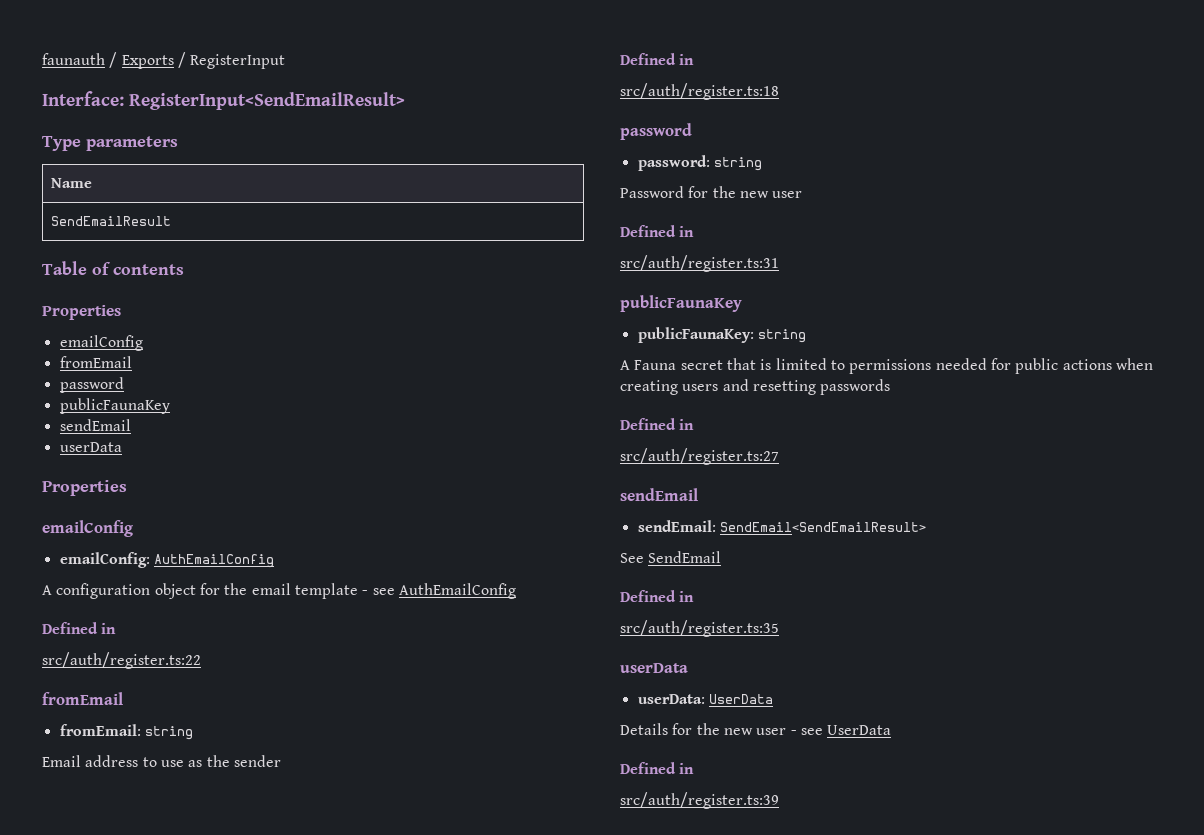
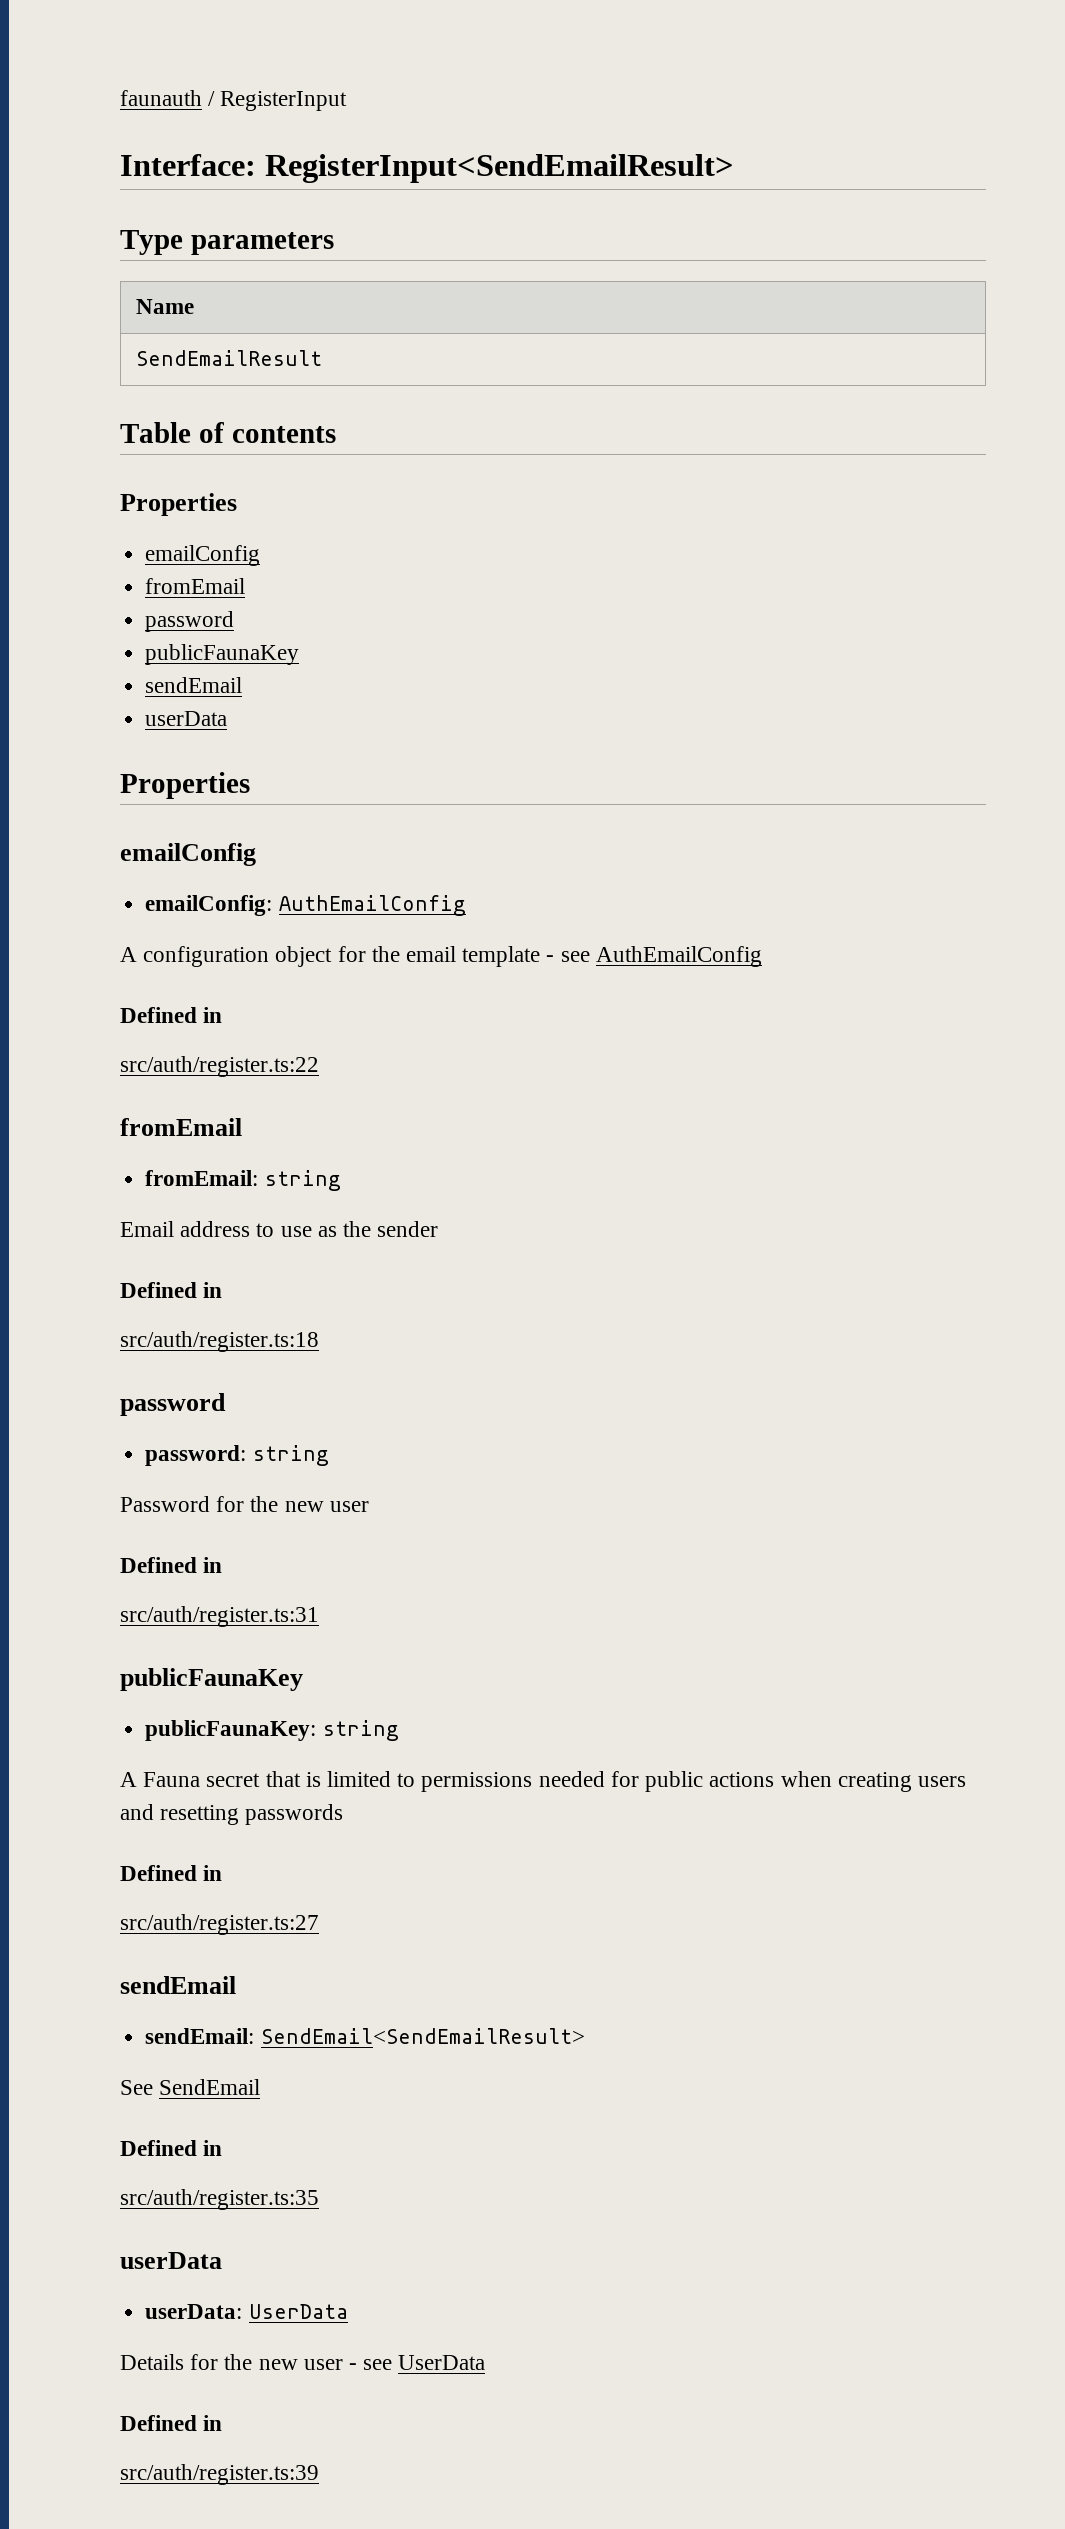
- faunauth / Exports / RegisterInput
+ faunauth / RegisterInput

